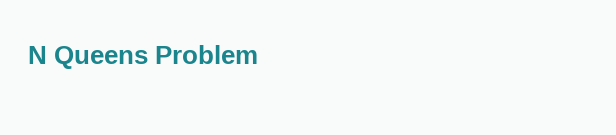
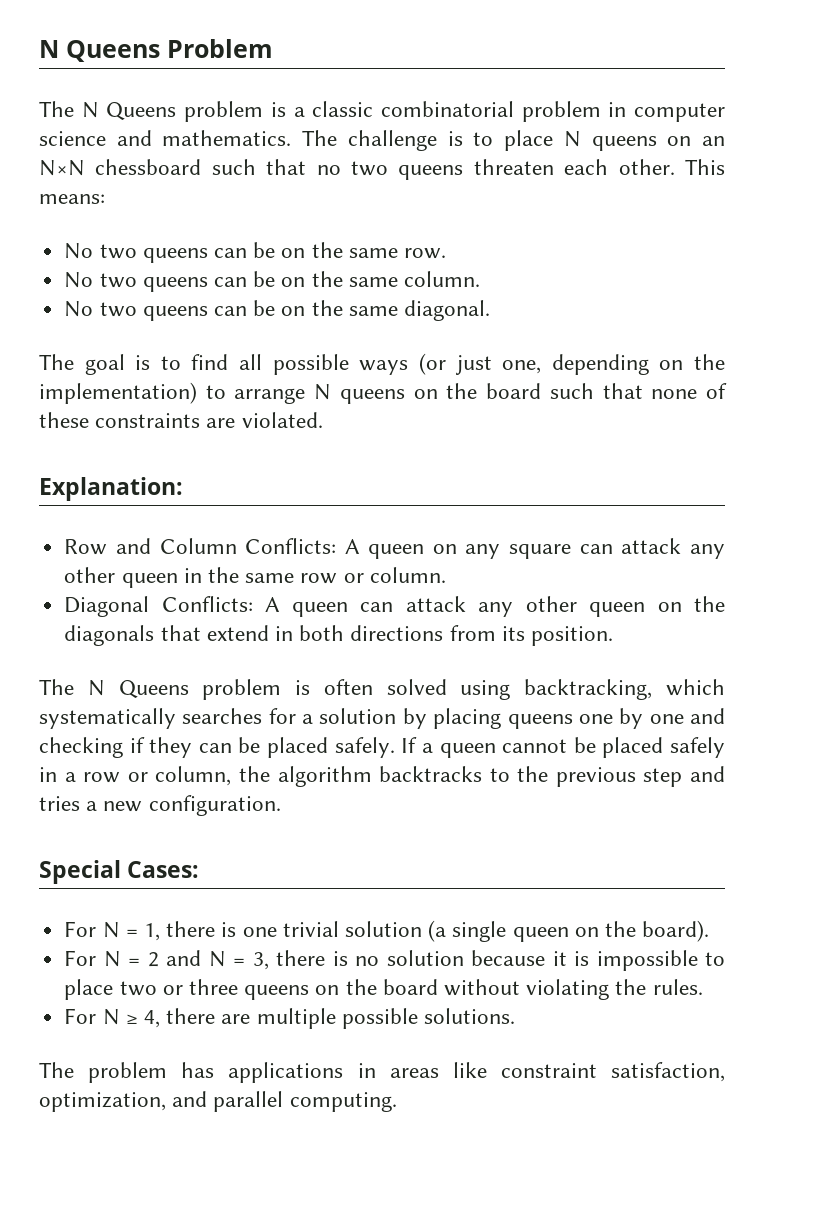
+ The N Queens problem is a classic combinatorial problem in computer science and mathematics. The challenge is to place N queens on an N×N chessboard such that no two queens threaten each other. This means:
+ No two queens can be on the same row.
+ No two queens can be on the same column.
+ No two queens can be on the same diagonal.
+ The goal is to find all possible ways (or just one, depending on the implementation) to arrange N queens on the board such that none of these constraints are violated.
+ Explanation:
+ Row and Column Conflicts: A queen on any square can attack any other queen in the same row or column.
+ Diagonal Conflicts: A queen can attack any other queen on the diagonals that extend in both directions from its position.
+ The N Queens problem is often solved using backtracking, which systematically searches for a solution by placing queens one by one and checking if they can be placed safely. If a queen cannot be placed safely in a row or column, the algorithm backtracks to the previous step and tries a new configuration.
+ Special Cases:
+ For N = 1, there is one trivial solution (a single queen on the board).
+ For N = 2 and N = 3, there is no solution because it is impossible to place two or three queens on the board without violating the rules.
+ For N ≥ 4, there are multiple possible solutions.
+ The problem has applications in areas like constraint satisfaction, optimization, and parallel computing.

